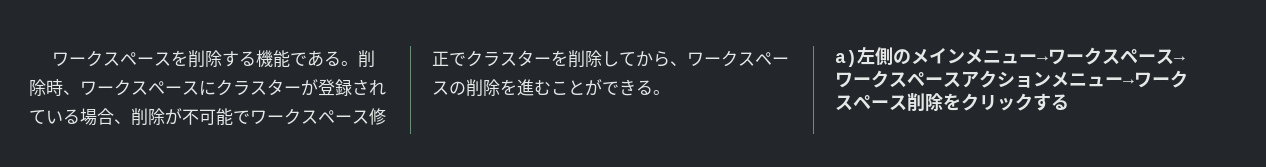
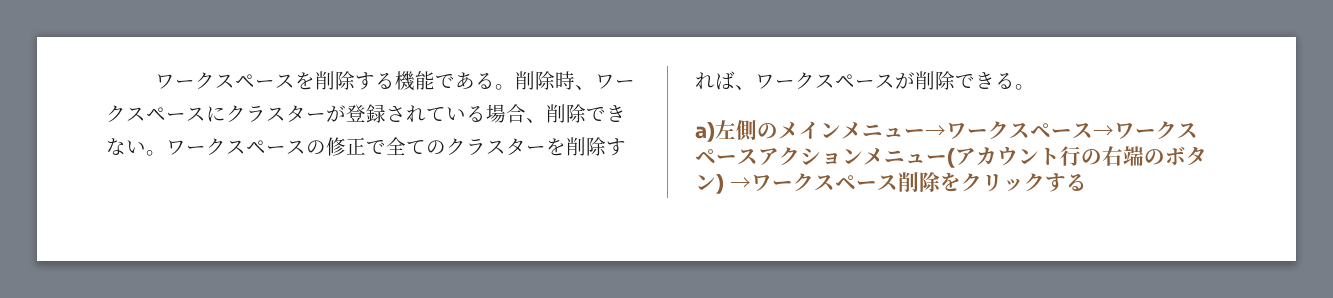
- 削除時、ワークスペースにクラスターが登録されている場合、削除が不可能でワークスペース修正でクラスターを削除してから、ワークスペースの削除を進むことができる。
+ 削除時、ワークスペースにクラスターが登録されている場合、削除できない。ワークスペースの修正で全てのクラスターを削除すれば、ワークスペースが削除できる。
- a)左側のメインメニュー→ワークスペース→ワークスペースアクションメニュー→ワークスペース削除をクリックする
+ a)左側のメインメニュー→ワークスペース→ワークスペースアクションメニュー(アカウント行の右端のボタン) →ワークスペース削除をクリックする

